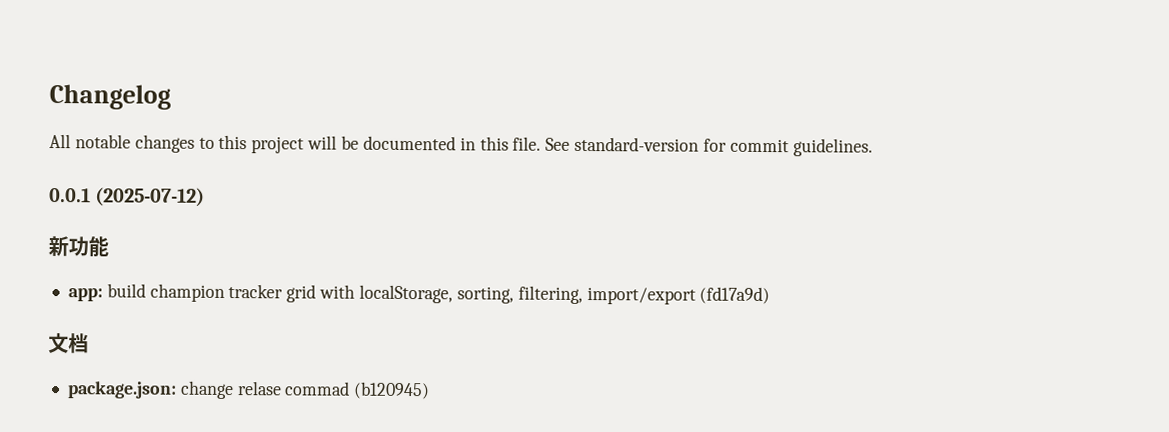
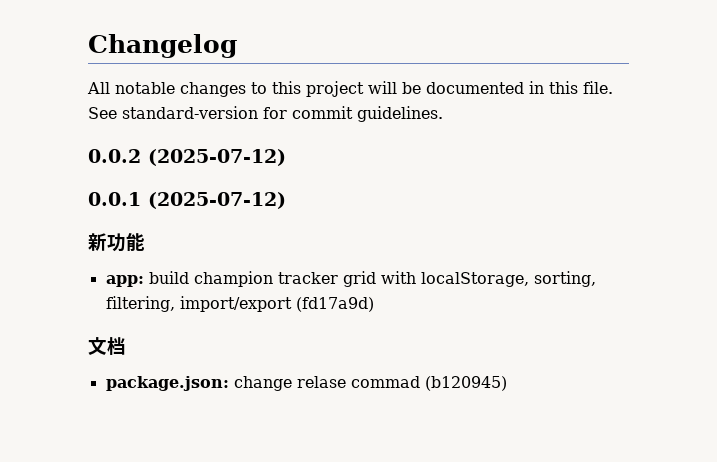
+ 0.0.2 (2025-07-12)

